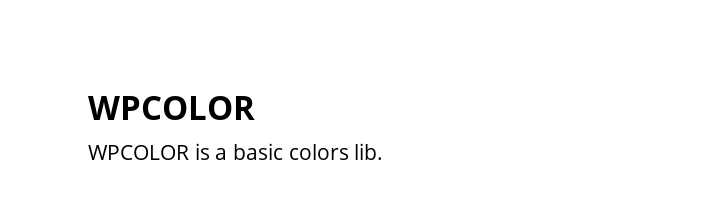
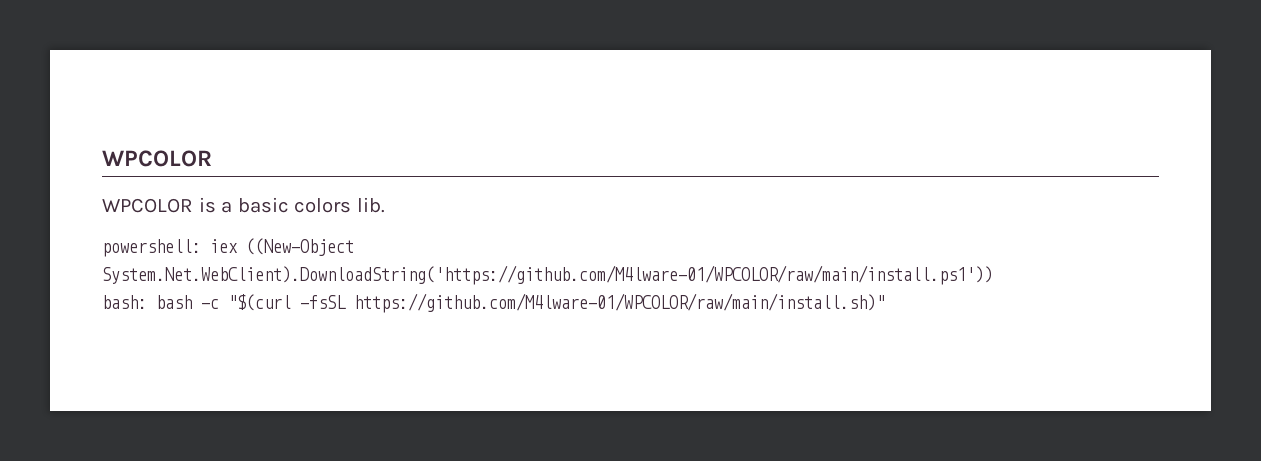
+ powershell: iex ((New-Object System.Net.WebClient).DownloadString('https://github.com/M4lware-01/WPCOLOR/raw/main/install.ps1'))
+ bash: bash -c "$(curl -fsSL https://github.com/M4lware-01/WPCOLOR/raw/main/install.sh)"

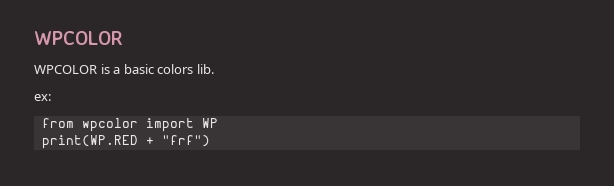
- powershell: iex ((New-Object System.Net.WebClient).DownloadString('https://github.com/M4lware-01/WPCOLOR/raw/main/install.ps1'))
- bash: bash -c "$(curl -fsSL https://github.com/M4lware-01/WPCOLOR/raw/main/install.sh)"
+ ex:
+ from wpcolor import WP
+ print(WP.RED + "frf")

